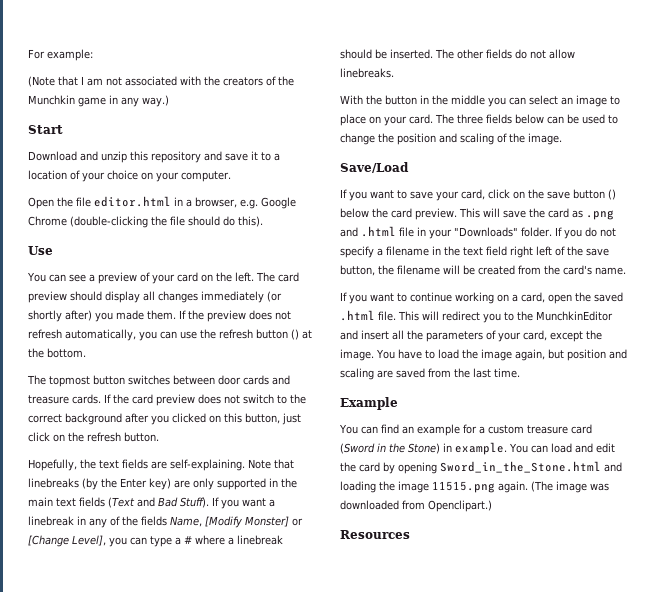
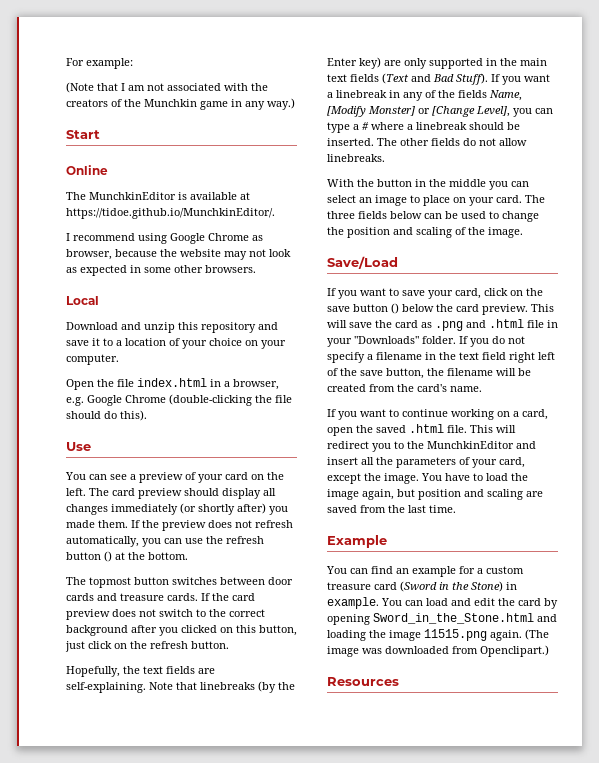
+ Online
+ The MunchkinEditor is available at https://tidoe.github.io/MunchkinEditor/.
+ I recommend using Google Chrome as browser, because the website may not look as expected in some other browsers.
+ Local
- Open the file editor.html in a browser, e.g. Google Chrome (double-clicking the file should do this).
+ Open the file index.html in a browser, e.g. Google Chrome (double-clicking the file should do this).

